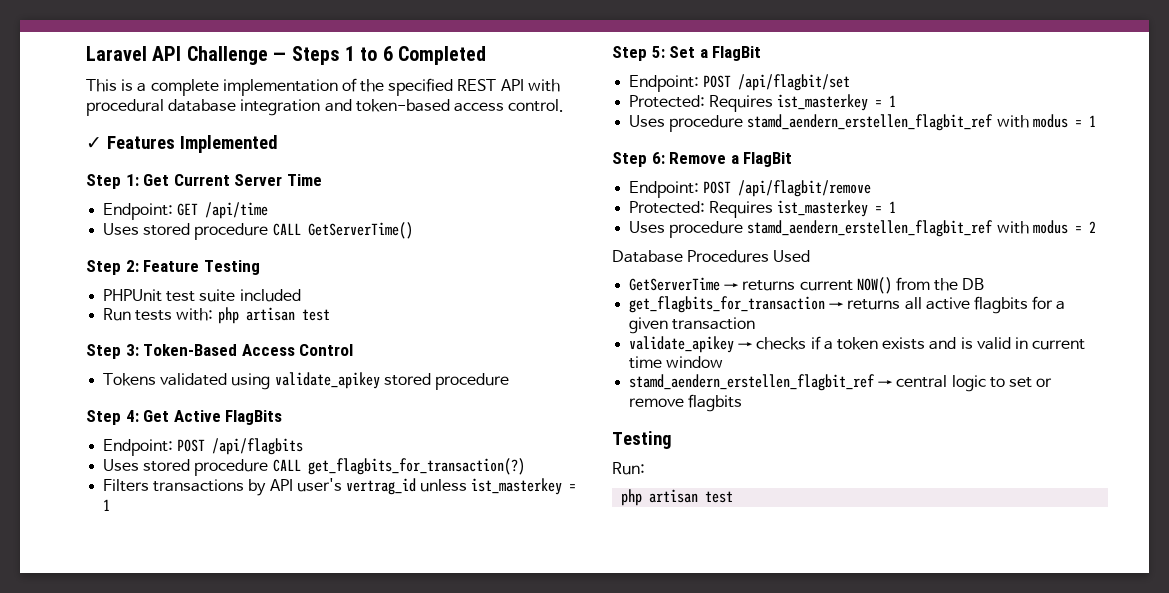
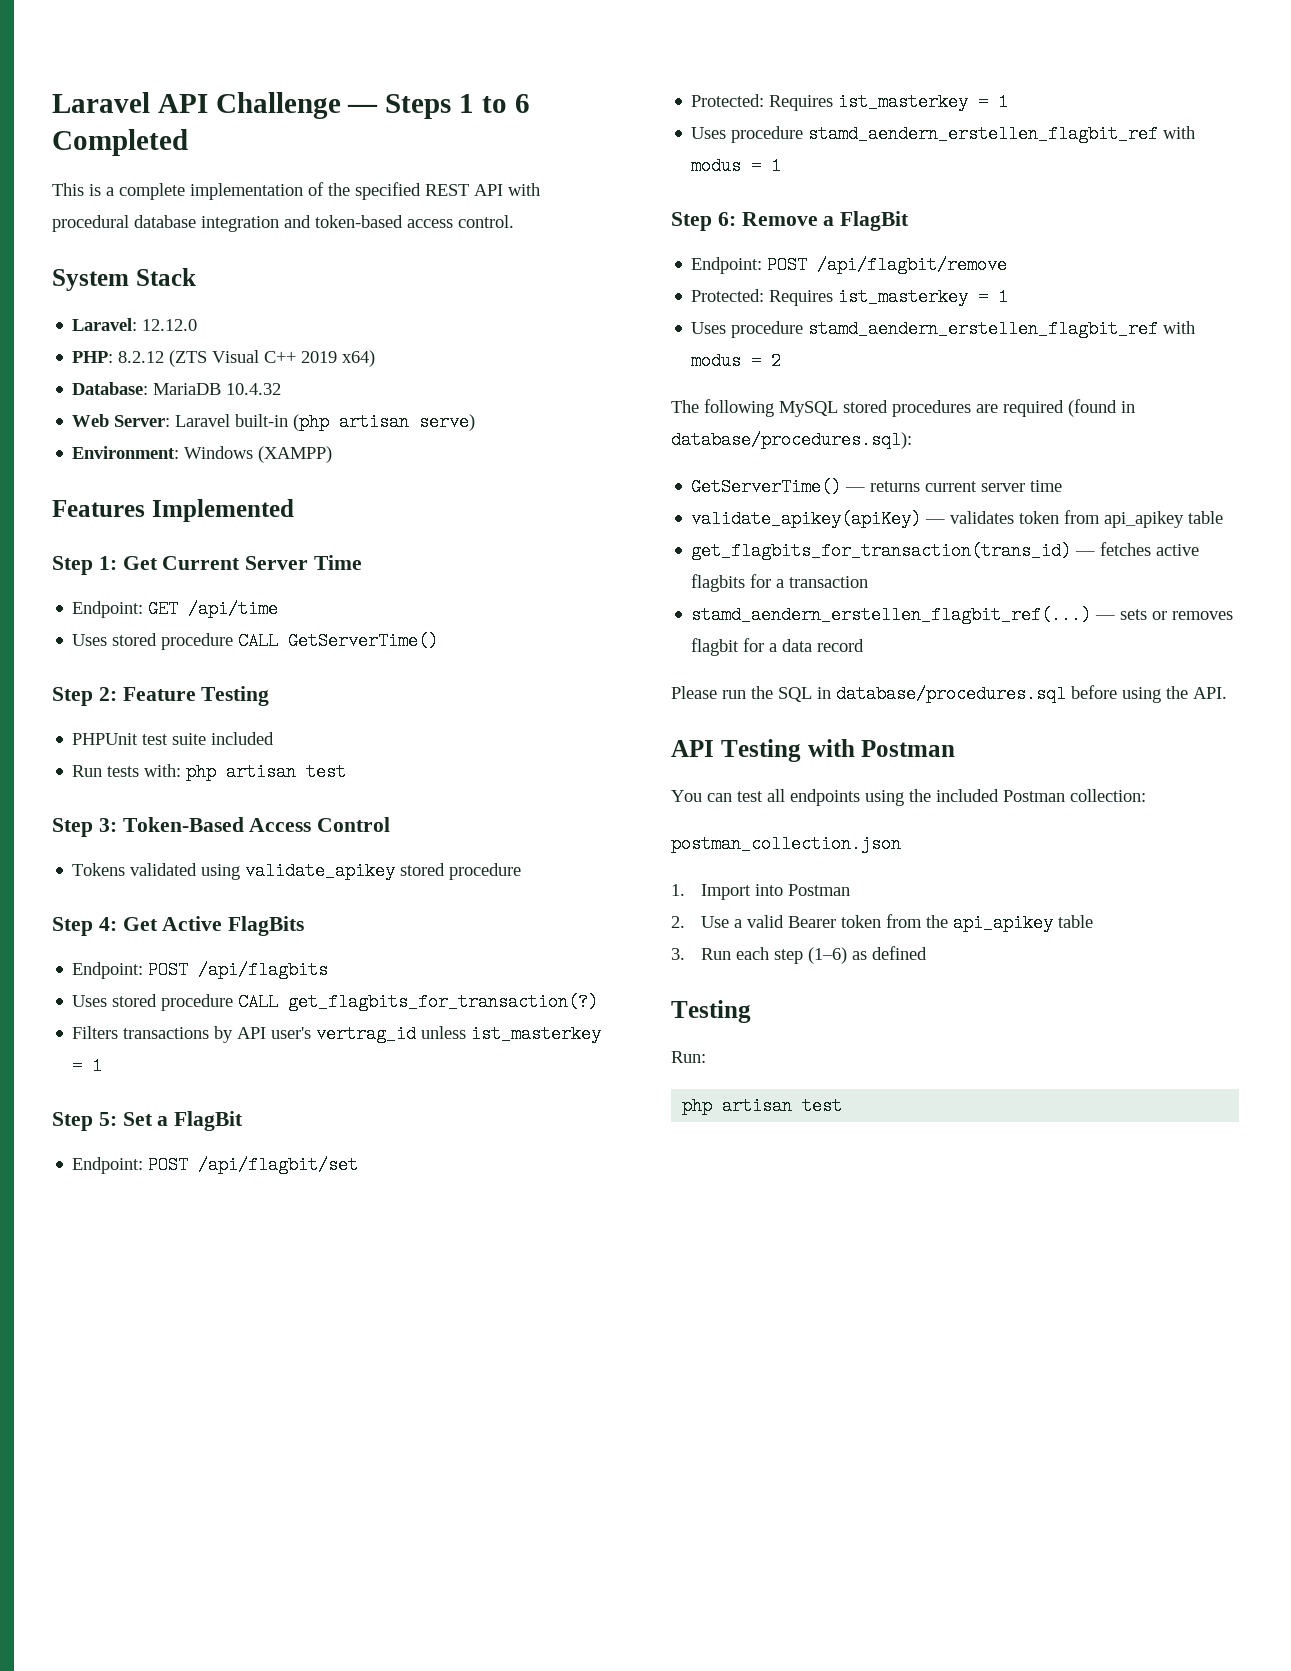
- ✓ Features Implemented
+ System Stack
+ Laravel: 12.12.0
+ PHP: 8.2.12 (ZTS Visual C++ 2019 x64)
+ Database: MariaDB 10.4.32
+ Web Server: Laravel built-in (php artisan serve)
+ Environment: Windows (XAMPP)
+ Features Implemented
- Database Procedures Used
- GetServerTime → returns current NOW() from the DB
- get_flagbits_for_transaction → returns all active flagbits for a given transaction
+ The following MySQL stored procedures are required (found in database/procedures.sql):
+ GetServerTime() — returns current server time
+ validate_apikey(apiKey) — validates token from api_apikey table
+ get_flagbits_for_transaction(trans_id) — fetches active flagbits for a transaction
- validate_apikey → checks if a token exists and is valid in current time window
- stamd_aendern_erstellen_flagbit_ref → central logic to set or remove flagbits
+ stamd_aendern_erstellen_flagbit_ref(...) — sets or removes flagbit for a data record
+ Please run the SQL in database/procedures.sql before using the API.
+ API Testing with Postman
+ You can test all endpoints using the included Postman collection:
+ postman_collection.json
+ 1. Import into Postman
+ 2. Use a valid Bearer token from the api_apikey table
+ 3. Run each step (1–6) as defined

